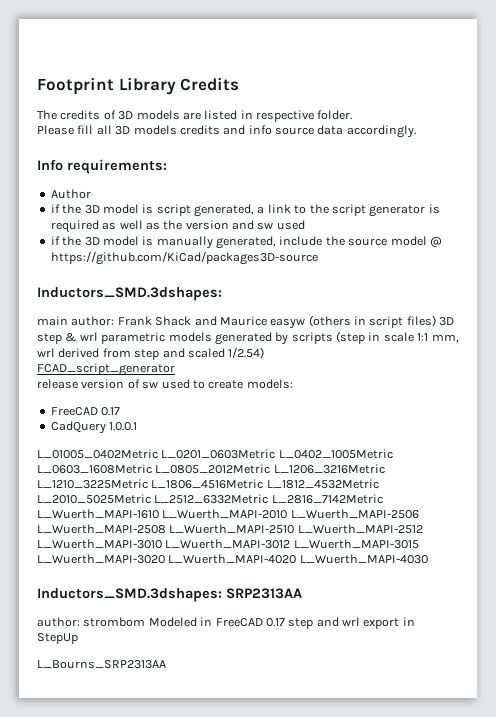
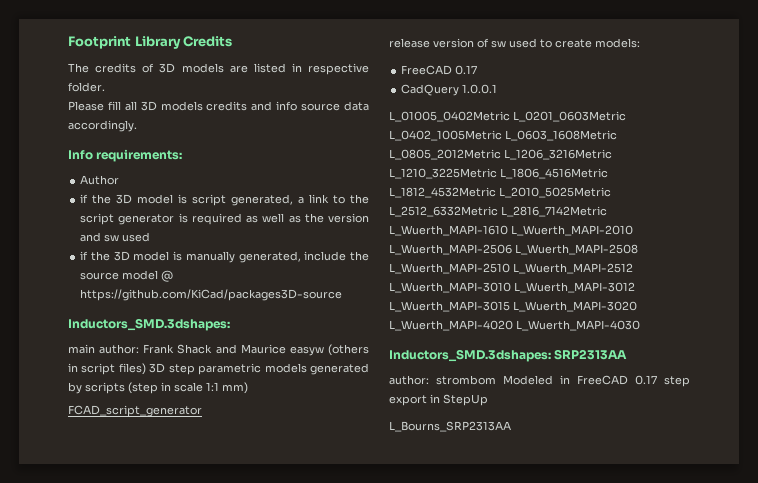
- main author: Frank Shack and Maurice easyw (others in script files) 3D step & wrl parametric models generated by scripts (step in scale 1:1 mm, wrl derived from step and scaled 1/2.54)
+ main author: Frank Shack and Maurice easyw (others in script files) 3D step parametric models generated by scripts (step in scale 1:1 mm)
- author: strombom Modeled in FreeCAD 0.17 step and wrl export in StepUp
+ author: strombom Modeled in FreeCAD 0.17 step export in StepUp

